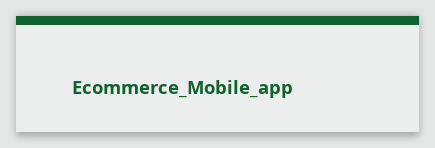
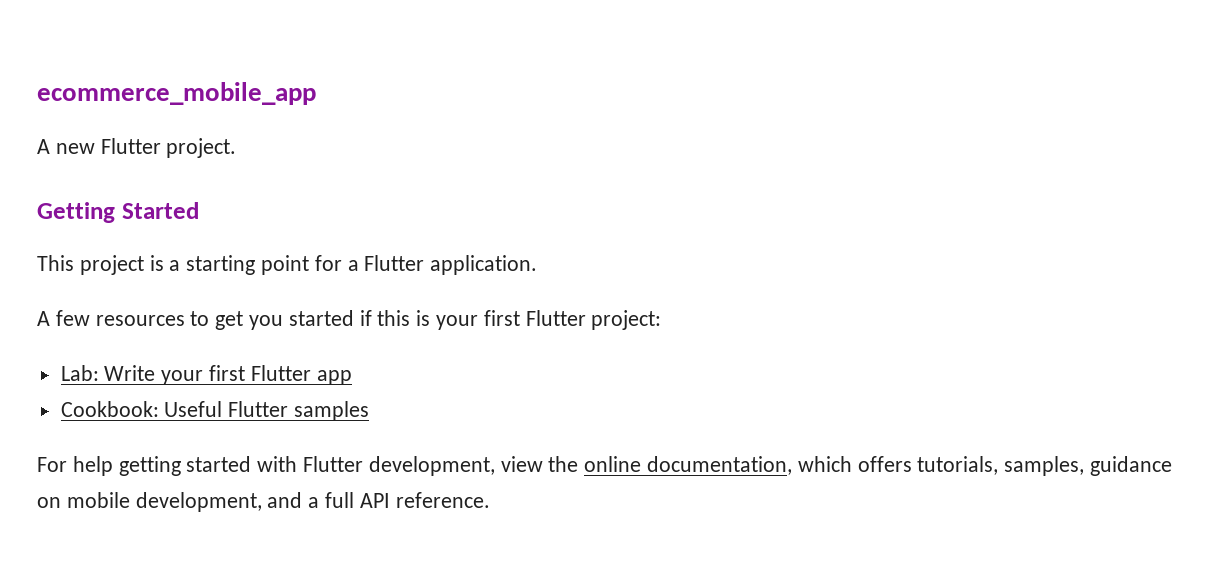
- Ecommerce_Mobile_app
+ ecommerce_mobile_app
+ A new Flutter project.
+ Getting Started
+ This project is a starting point for a Flutter application.
+ A few resources to get you started if this is your first Flutter project:
+ Lab: Write your first Flutter app
+ Cookbook: Useful Flutter samples
+ For help getting started with Flutter development, view the online documentation, which offers tutorials, samples, guidance on mobile development, and a full API reference.

